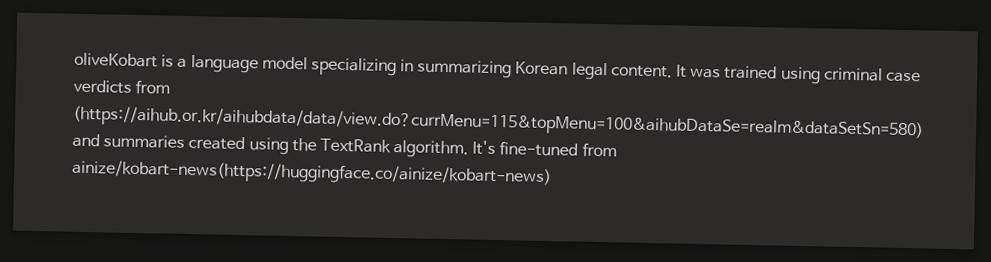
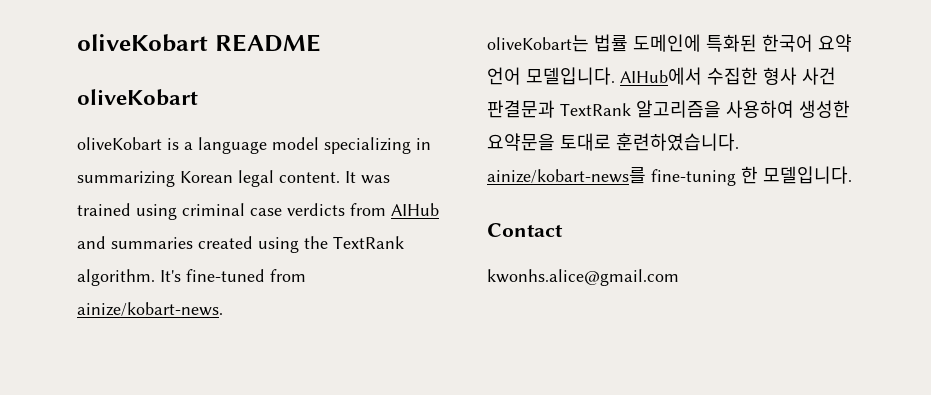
+ oliveKobart README
+ oliveKobart
- It was trained using criminal case verdicts from (https://aihub.or.kr/aihubdata/data/view.do?currMenu=115&topMenu=100&aihubDataSe=realm&dataSetSn=580) and summaries created using the TextRank algorithm.
+ It was trained using criminal case verdicts from AIHub and summaries created using the TextRank algorithm.
- It's fine-tuned from ainize/kobart-news(https://huggingface.co/ainize/kobart-news)
+ It's fine-tuned from ainize/kobart-news.
+ oliveKobart는 법률 도메인에 특화된 한국어 요약 언어 모델입니다. AIHub에서 수집한 형사 사건 판결문과 TextRank 알고리즘을 사용하여 생성한 요약문을 토대로 훈련하였습니다. ainize/kobart-news를 fine-tuning 한 모델입니다.
+ Contact
+ kwonhs.alice@gmail.com

